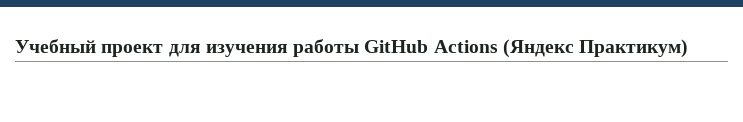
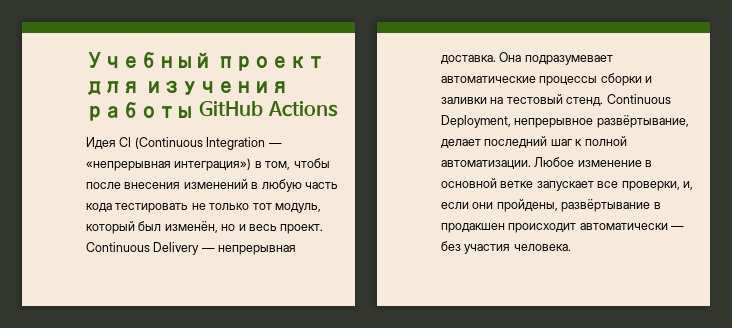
- Учебный проект для изучения работы GitHub Actions (Яндекс Практикум)
+ Учебный проект для изучения работы GitHub Actions
+ Идея СI (Continuous Integration — «непрерывная интеграция») в том, чтобы после внесения изменений в любую часть кода тестировать не только тот модуль, который был изменён, но и весь проект. Continuous Delivery — непрерывная доставка. Она подразумевает автоматические процессы сборки и заливки на тестовый стенд. Continuous Deployment, непрерывное развёртывание, делает последний шаг к полной автоматизации. Любое изменение в основной ветке запускает все проверки, и, если они пройдены, развёртывание в продакшен происходит автоматически — без участия человека.

